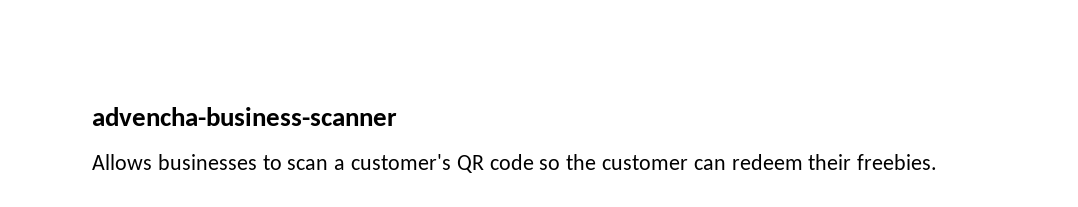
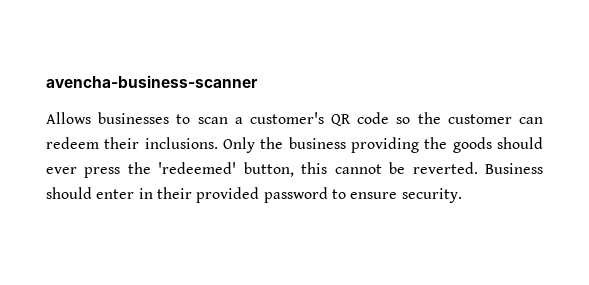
- advencha-business-scanner
+ avencha-business-scanner
- Allows businesses to scan a customer's QR code so the customer can redeem their freebies.
+ Allows businesses to scan a customer's QR code so the customer can redeem their inclusions. Only the business providing the goods should ever press the 'redeemed' button, this cannot be reverted. Business should enter in their provided password to ensure security.

